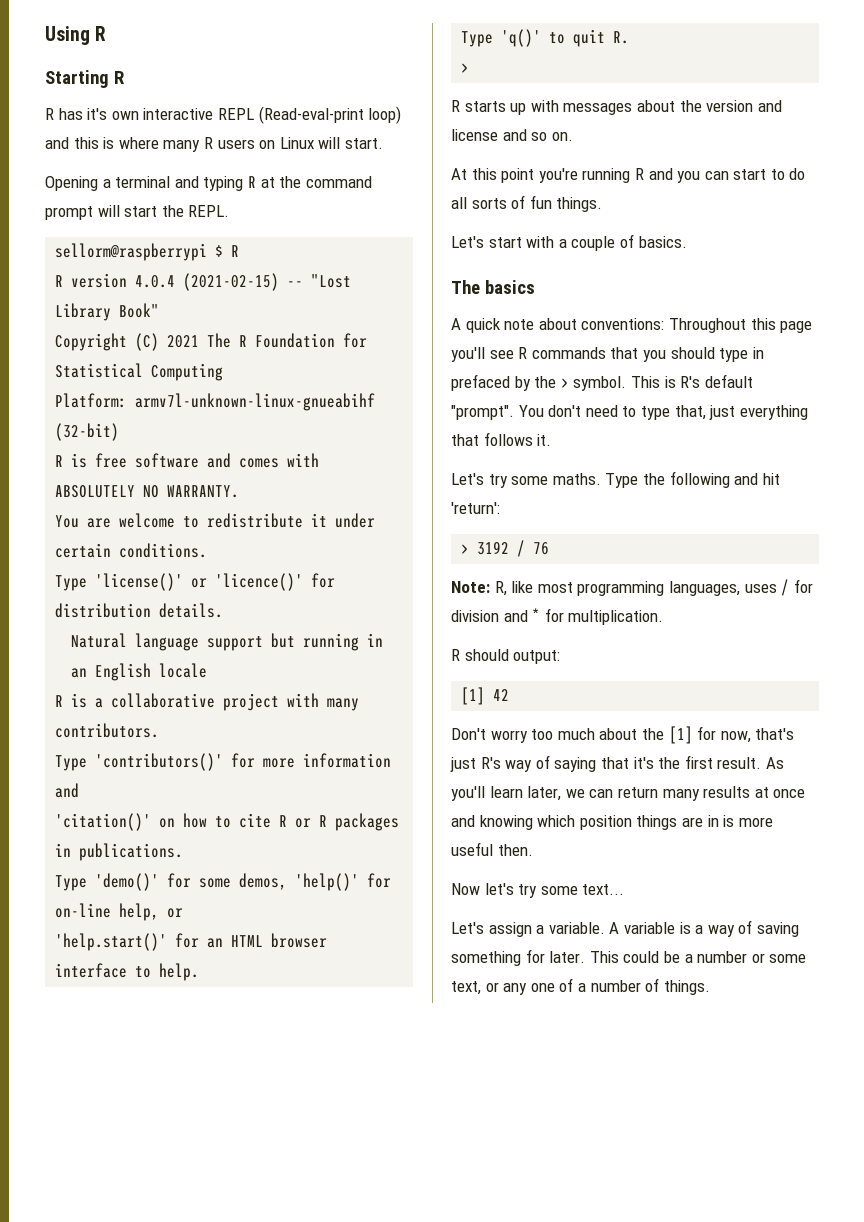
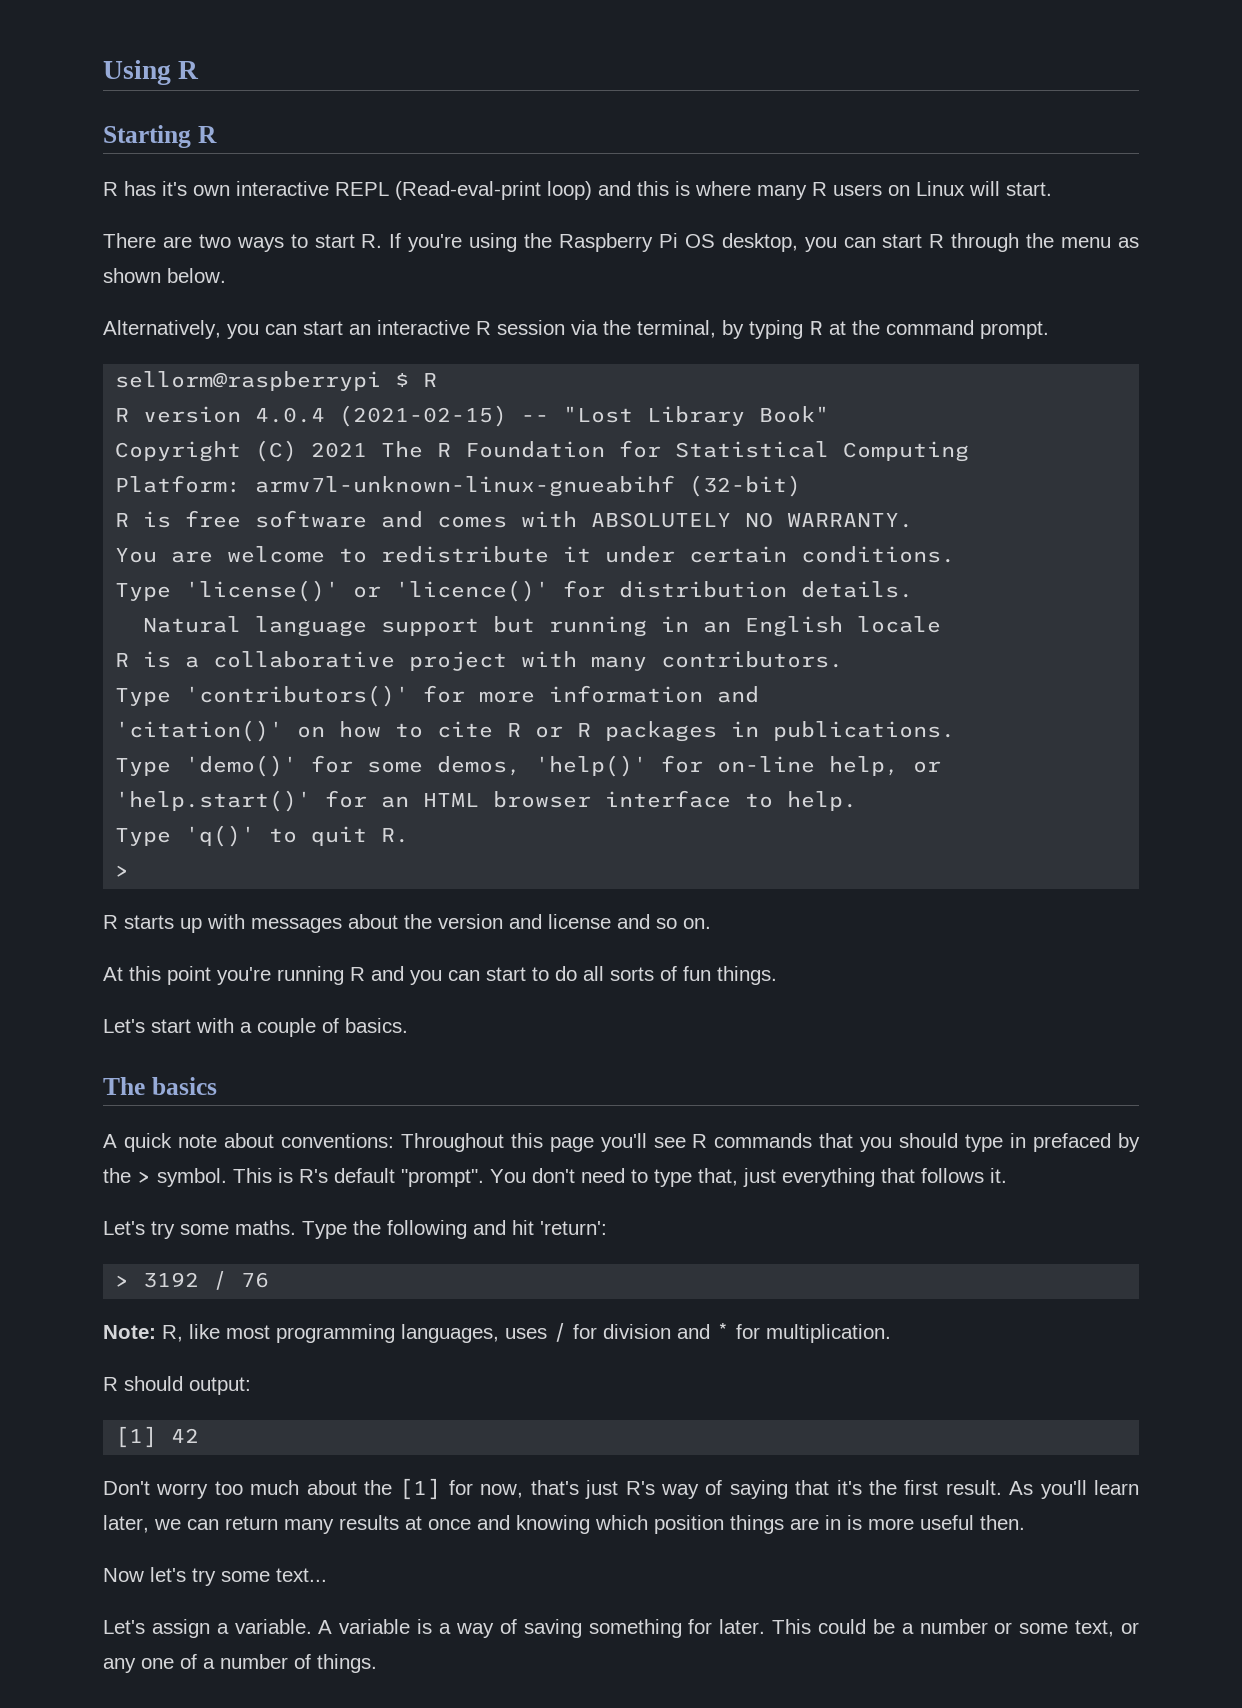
- Opening a terminal and typing R at the command prompt will start the REPL.
+ There are two ways to start R. If you're using the Raspberry Pi OS desktop, you can start R through the menu as shown below.
+ Alternatively, you can start an interactive R session via the terminal, by typing R at the command prompt.

